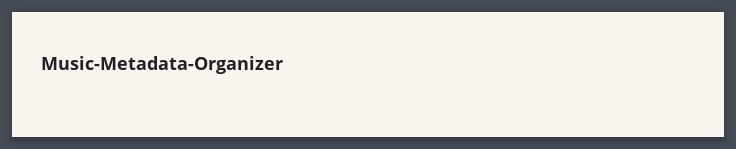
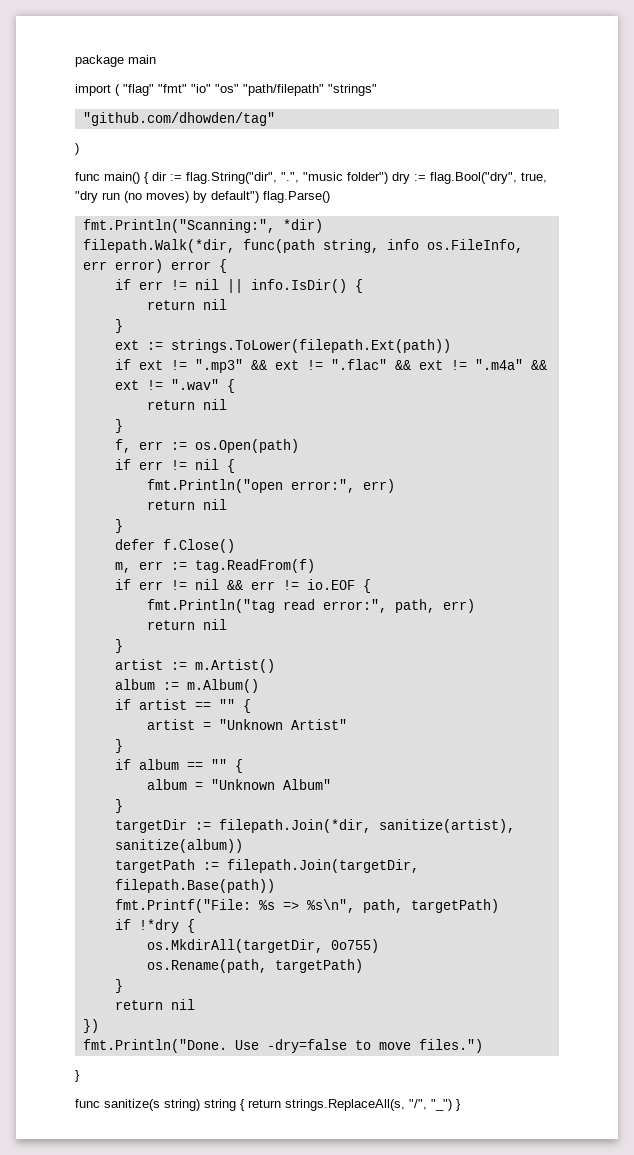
- Music-Metadata-Organizer
+ package main
+ import ( "flag" "fmt" "io" "os" "path/filepath" "strings"
+ "github.com/dhowden/tag"
+ )
+ func main() { dir := flag.String("dir", ".", "music folder") dry := flag.Bool("dry", true, "dry run (no moves) by default") flag.Parse()
+ fmt.Println("Scanning:", *dir)
+ filepath.Walk(*dir, func(path string, info os.FileInfo, err error) error {
+ if err != nil || info.IsDir() {
+ return nil
+ }
+ ext := strings.ToLower(filepath.Ext(path))
+ if ext != ".mp3" && ext != ".flac" && ext != ".m4a" && ext != ".wav" {
+ return nil
+ }
+ f, err := os.Open(path)
+ if err != nil {
+ fmt.Println("open error:", err)
+ return nil
+ }
+ defer f.Close()
+ m, err := tag.ReadFrom(f)
+ if err != nil && err != io.EOF {
+ fmt.Println("tag read error:", path, err)
+ return nil
+ }
+ artist := m.Artist()
+ album := m.Album()
+ if artist == "" {
+ artist = "Unknown Artist"
+ }
+ if album == "" {
+ album = "Unknown Album"
+ }
+ targetDir := filepath.Join(*dir, sanitize(artist), sanitize(album))
+ targetPath := filepath.Join(targetDir, filepath.Base(path))
+ fmt.Printf("File: %s => %s\n", path, targetPath)
+ if !*dry {
+ os.MkdirAll(targetDir, 0o755)
+ os.Rename(path, targetPath)
+ }
+ return nil
+ })
+ fmt.Println("Done. Use -dry=false to move files.")
+ }
+ func sanitize(s string) string { return strings.ReplaceAll(s, "/", "_") }

